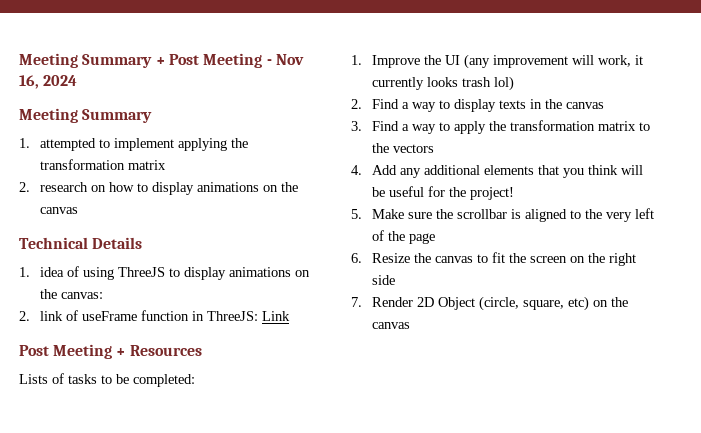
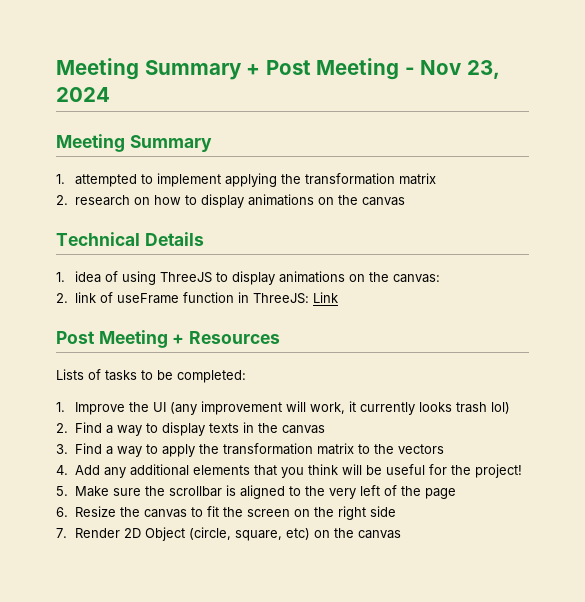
- Meeting Summary + Post Meeting - Nov 16, 2024
+ Meeting Summary + Post Meeting - Nov 23, 2024

